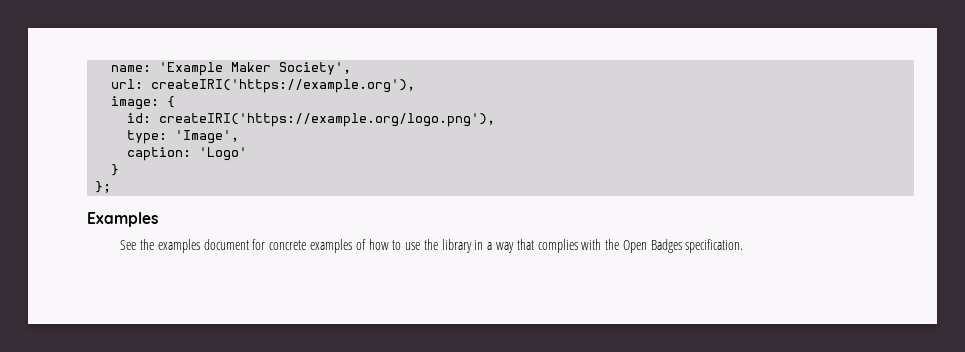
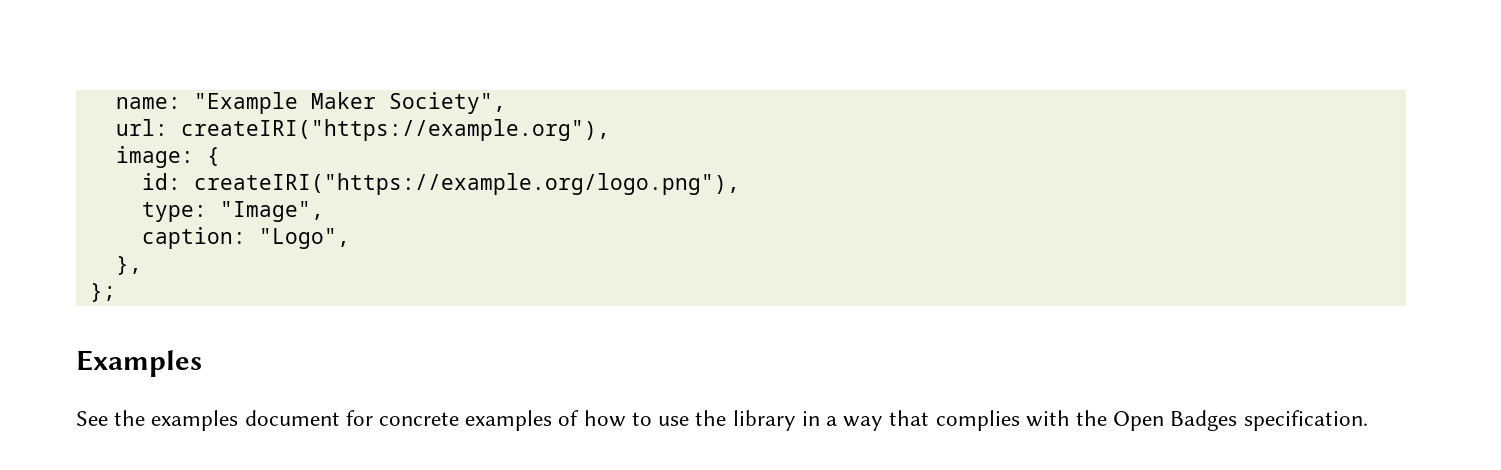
- name: 'Example Maker Society',
+ name: "Example Maker Society",
- url: createIRI('https://example.org'),
+ url: createIRI("https://example.org"),
- id: createIRI('https://example.org/logo.png'),
+ id: createIRI("https://example.org/logo.png"),
- type: 'Image',
+ type: "Image",
- caption: 'Logo'
- }
+ caption: "Logo",
+ },

